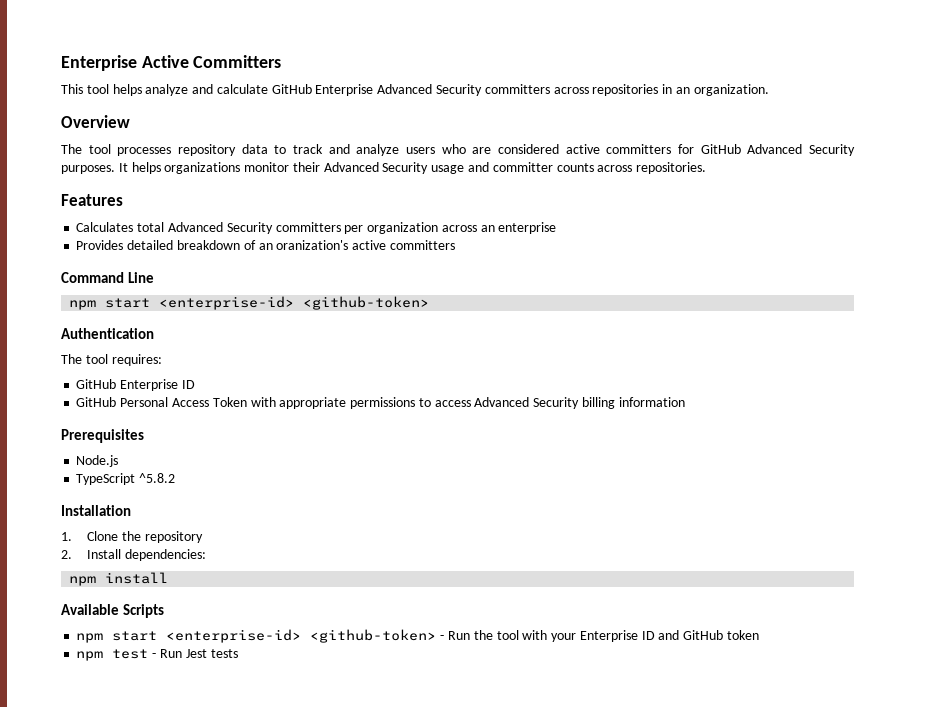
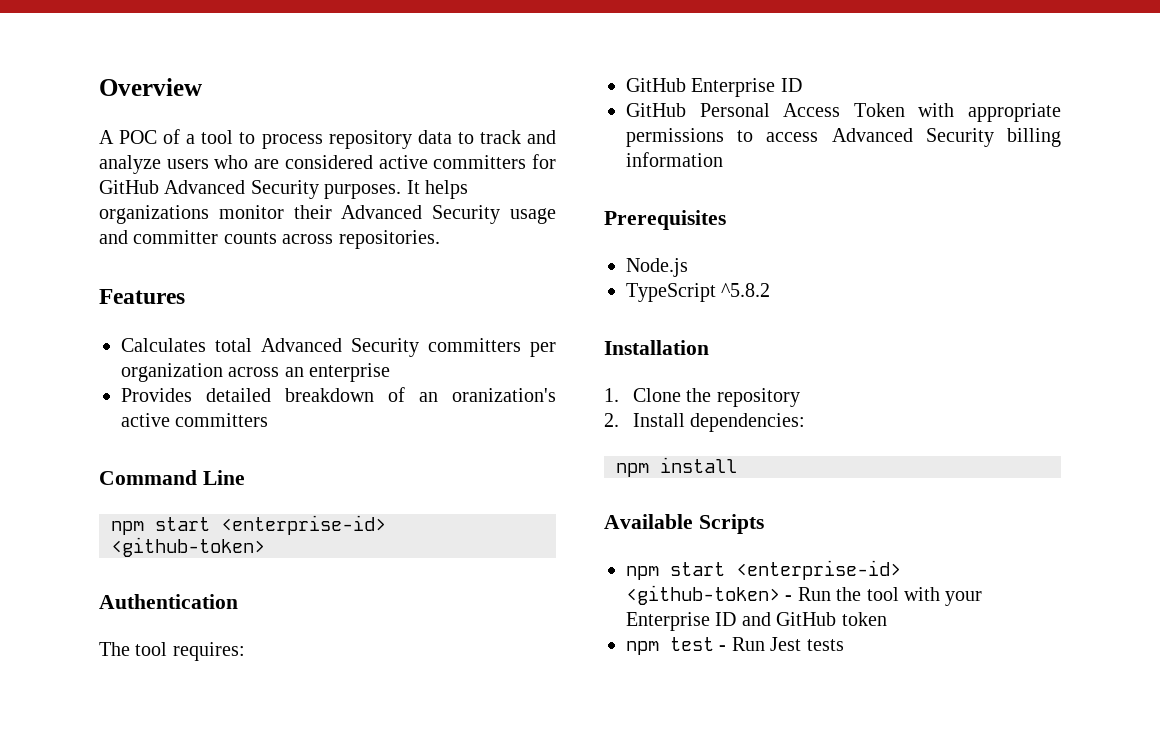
- Enterprise Active Committers
- This tool helps analyze and calculate GitHub Enterprise Advanced Security committers across repositories in an organization.
  Overview
- The tool processes repository data to track and analyze users who are considered active committers for GitHub Advanced Security purposes.
+ A POC of a tool to process repository data to track and analyze users who are considered active committers for GitHub Advanced Security purposes.

